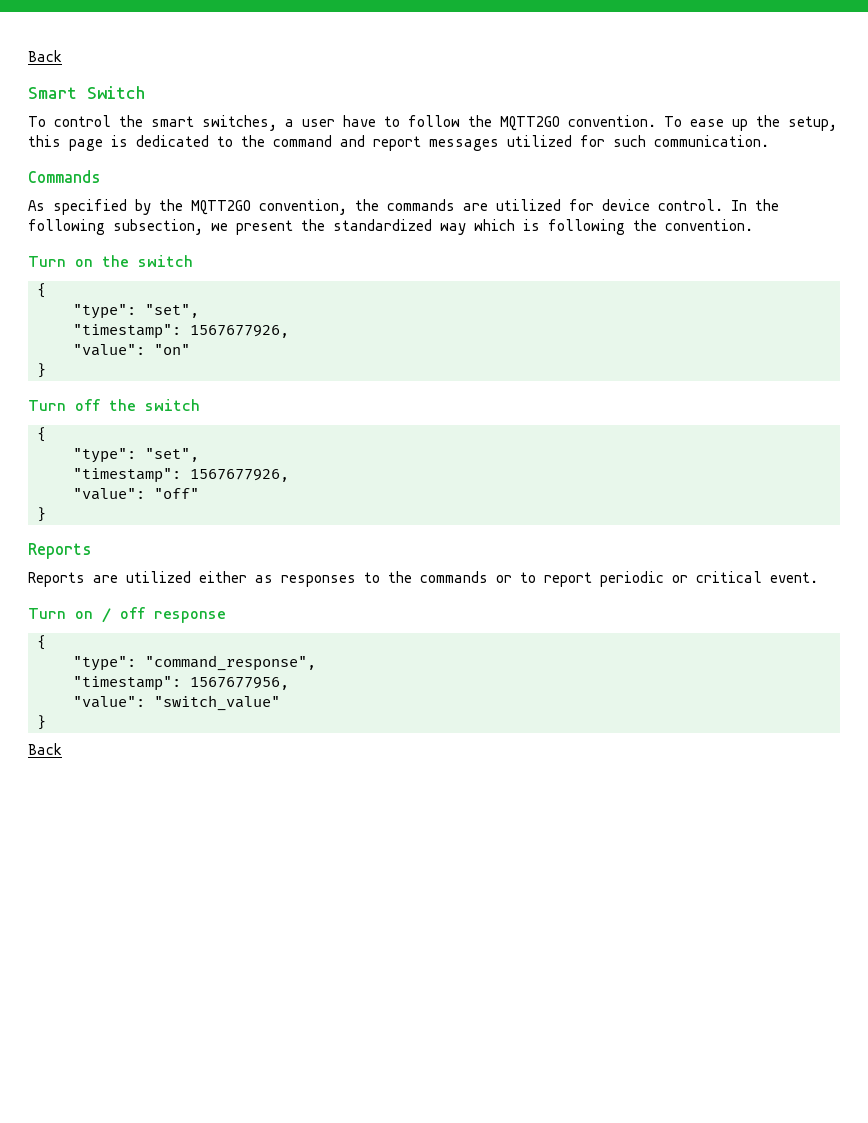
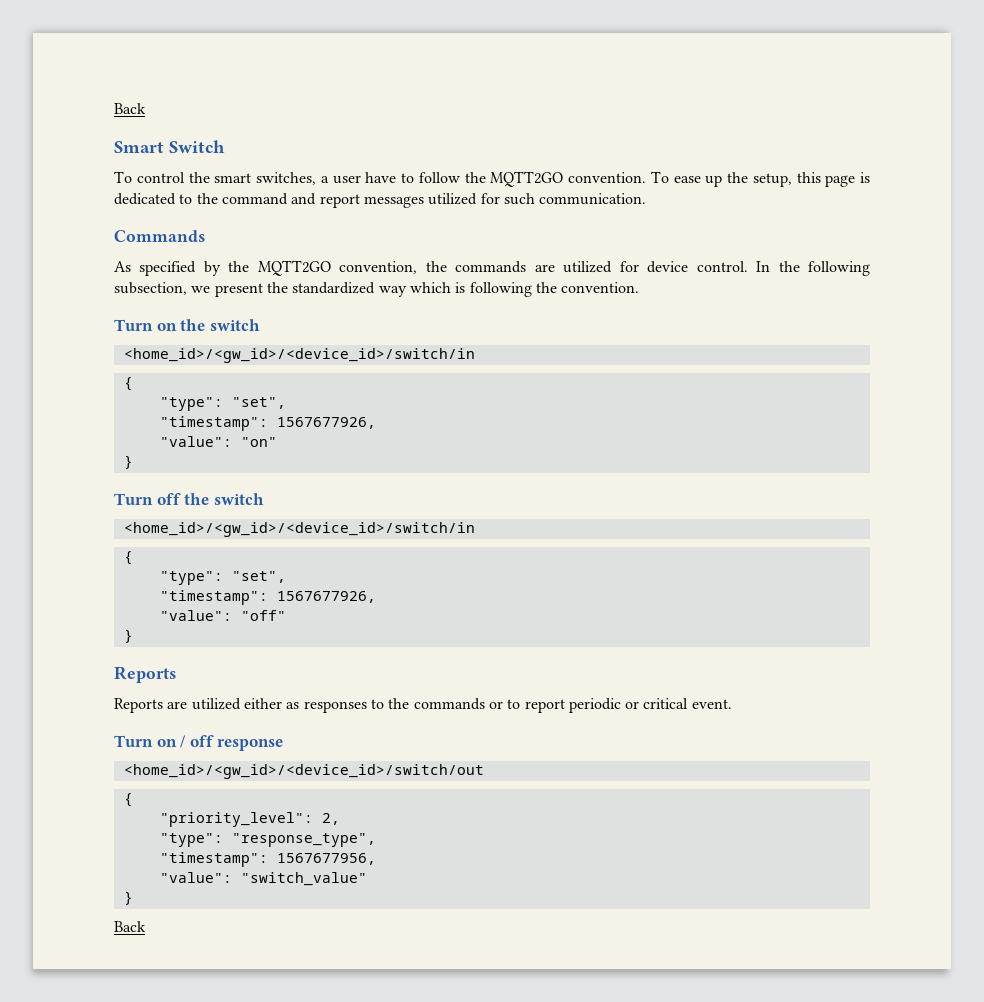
  Turn on the switch
+ <home_id>/<gw_id>/<device_id>/switch/in
  Turn off the switch
+ <home_id>/<gw_id>/<device_id>/switch/in
  Turn on / off response
+ <home_id>/<gw_id>/<device_id>/switch/out
  {
- "type": "command_response",
+ "priority_level": 2,
+ "type": "response_type",

